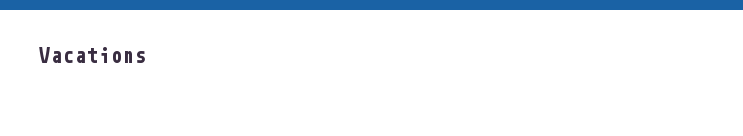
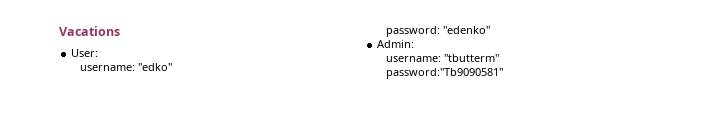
+ User:
+ username: "edko"
+ password: "edenko"
+ Admin:
+ username: "tbutterm"
+ password:"Tb9090581"

